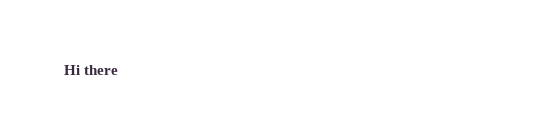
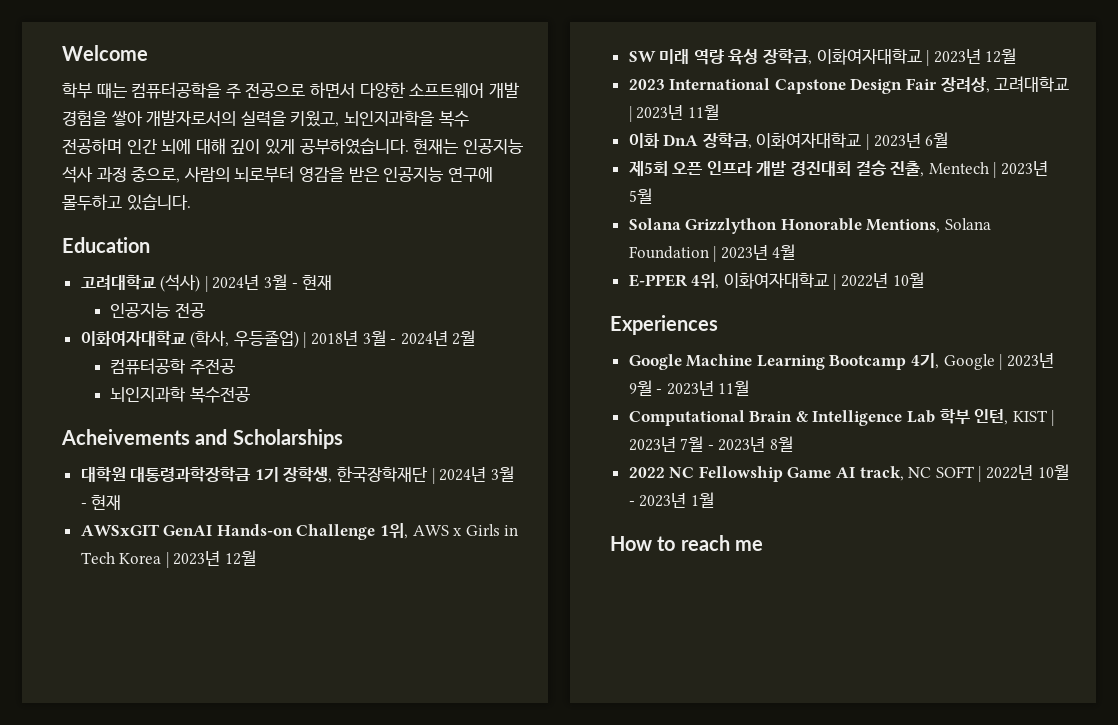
- Hi there
+ Welcome
+ 학부 때는 컴퓨터공학을 주 전공으로 하면서 다양한 소프트웨어 개발 경험을 쌓아 개발자로서의 실력을 키웠고, 뇌인지과학을 복수 전공하며 인간 뇌에 대해 깊이 있게 공부하였습니다. 현재는 인공지능 석사 과정 중으로, 사람의 뇌로부터 영감을 받은 인공지능 연구에 몰두하고 있습니다.
+ Education
+ 고려대학교 (석사) | 2024년 3월 - 현재
+ 인공지능 전공
+ 이화여자대학교 (학사, 우등졸업) | 2018년 3월 - 2024년 2월
+ 컴퓨터공학 주전공
+ 뇌인지과학 복수전공
+ Acheivements and Scholarships
+ 대학원 대통령과학장학금 1기 장학생, 한국장학재단 | 2024년 3월 - 현재
+ AWSxGIT GenAI Hands-on Challenge 1위, AWS x Girls in Tech Korea | 2023년 12월
+ SW 미래 역량 육성 장학금, 이화여자대학교 | 2023년 12월
+ 2023 International Capstone Design Fair 장려상, 고려대학교 | 2023년 11월
+ 이화 DnA 장학금, 이화여자대학교 | 2023년 6월
+ 제5회 오픈 인프라 개발 경진대회 결승 진출, Mentech | 2023년 5월
+ Solana Grizzlython Honorable Mentions, Solana Foundation | 2023년 4월
+ E-PPER 4위, 이화여자대학교 | 2022년 10월
+ Experiences
+ Google Machine Learning Bootcamp 4기, Google | 2023년 9월 - 2023년 11월
+ Computational Brain & Intelligence Lab 학부 인턴, KIST | 2023년 7월 - 2023년 8월
+ 2022 NC Fellowship Game AI track, NC SOFT | 2022년 10월 - 2023년 1월
+ How to reach me

